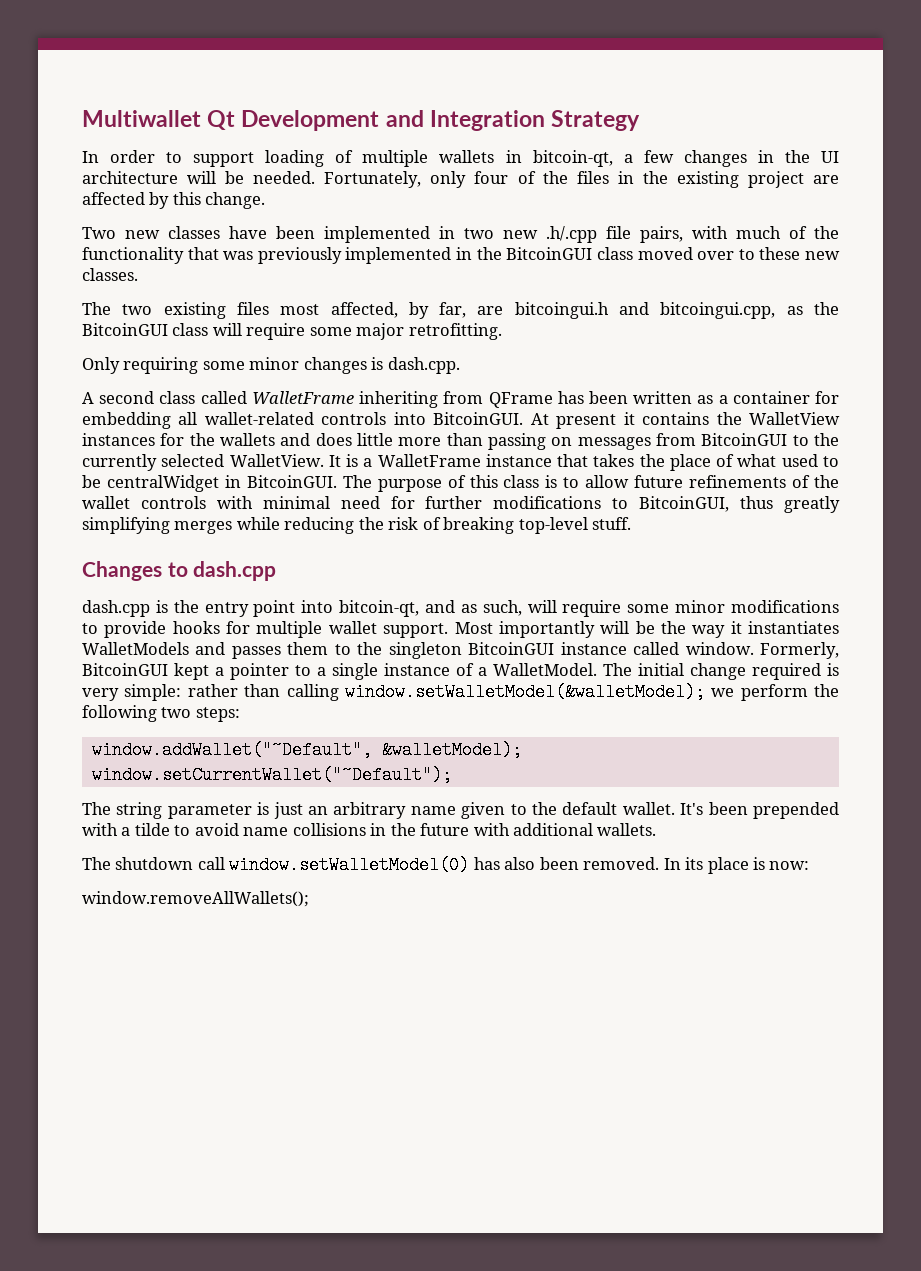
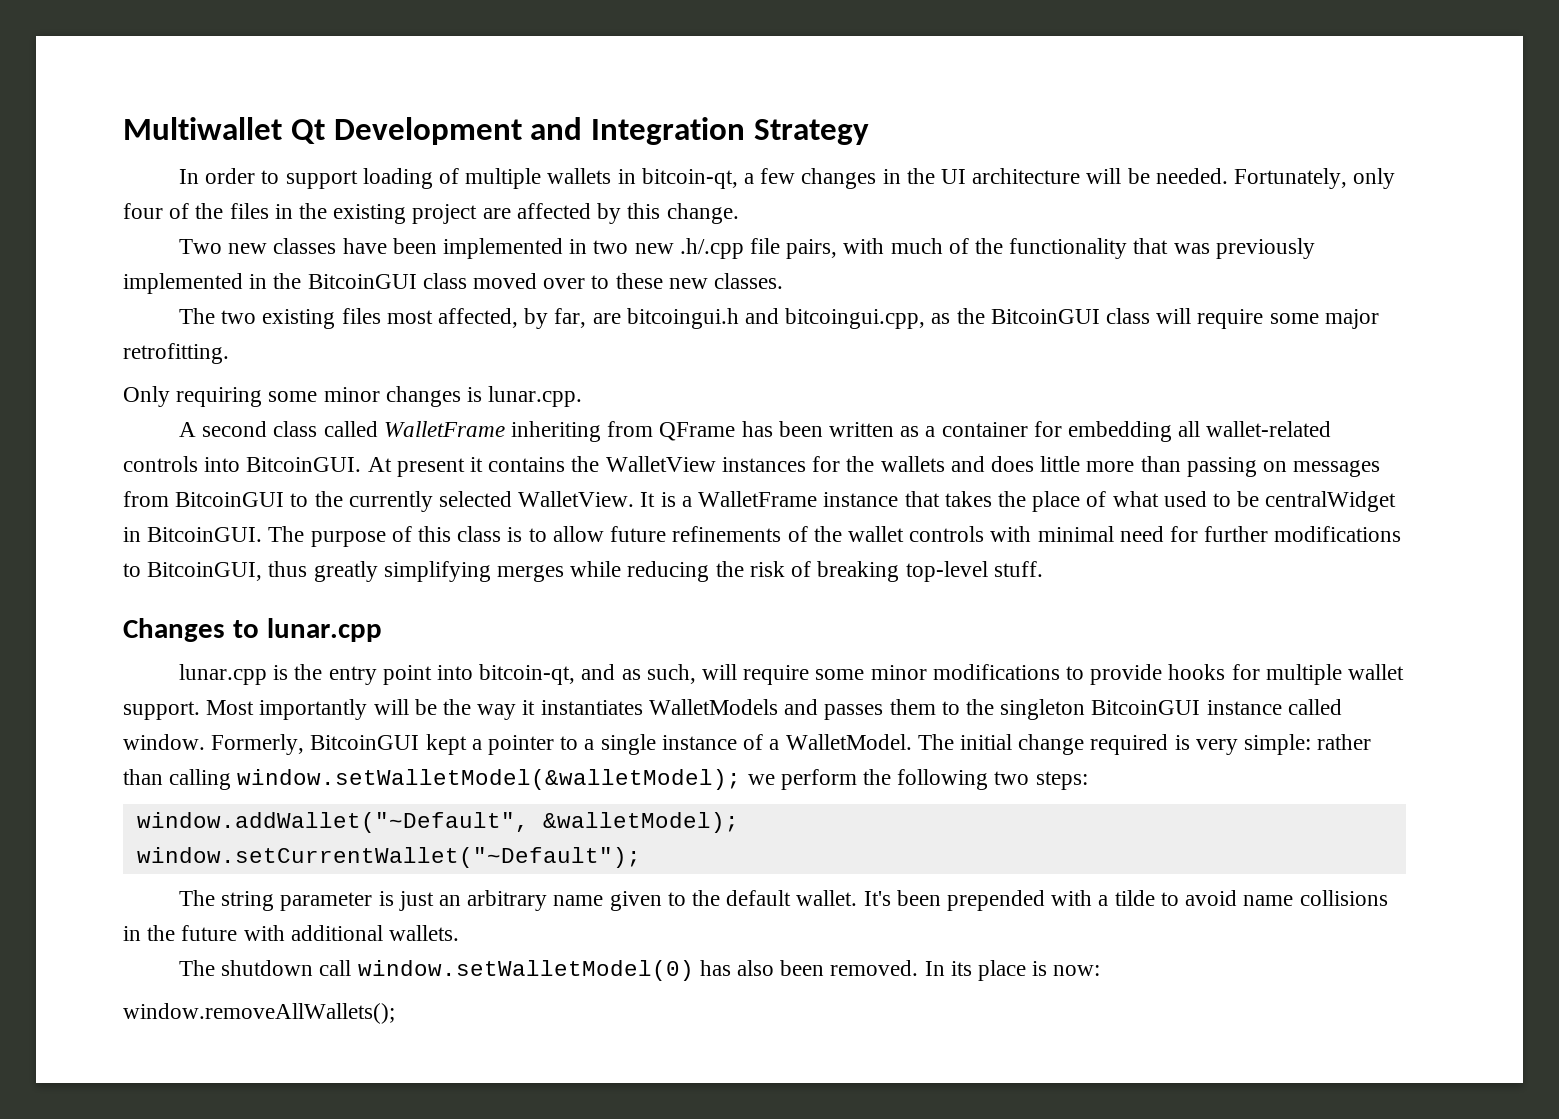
- Only requiring some minor changes is dash.cpp.
+ Only requiring some minor changes is lunar.cpp.
- Changes to dash.cpp
- dash.cpp is the entry point into bitcoin-qt, and as such, will require some minor modifications to provide hooks for multiple wallet support.
+ Changes to lunar.cpp
+ lunar.cpp is the entry point into bitcoin-qt, and as such, will require some minor modifications to provide hooks for multiple wallet support.

